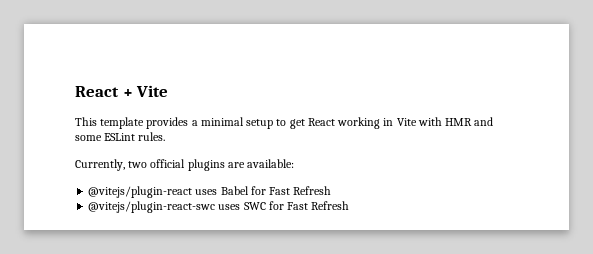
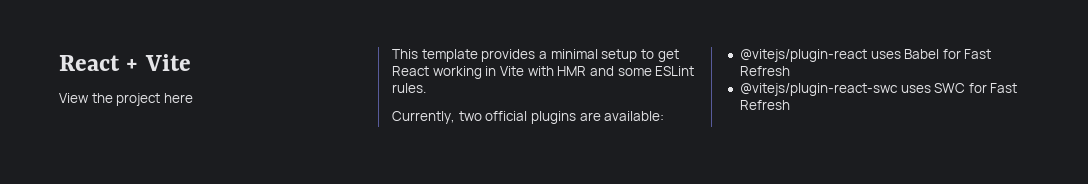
+ View the project here

